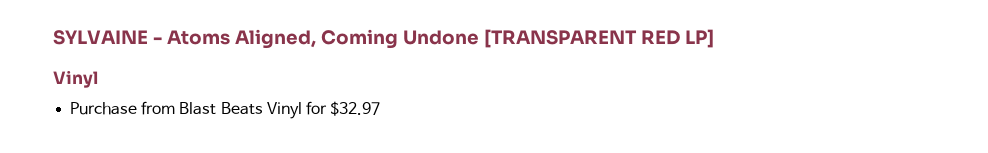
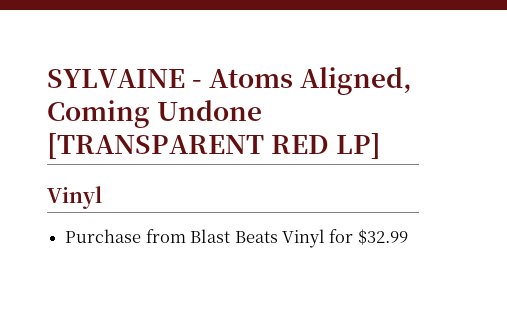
- Purchase from Blast Beats Vinyl for $32.97
+ Purchase from Blast Beats Vinyl for $32.99

